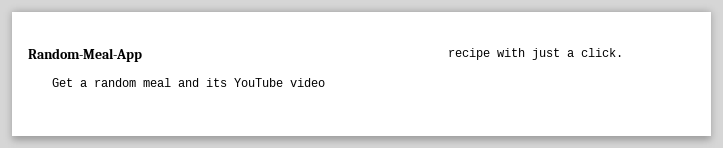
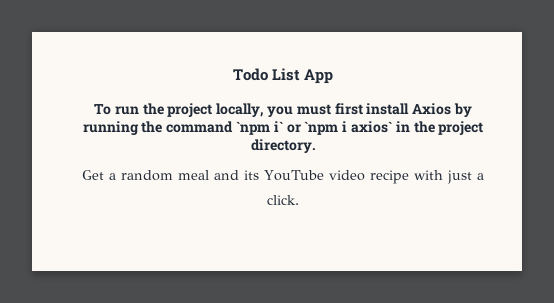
- Random-Meal-App
+ Todo List App
+ To run the project locally, you must first install Axios by running the command `npm i` or `npm i axios` in the project directory.

